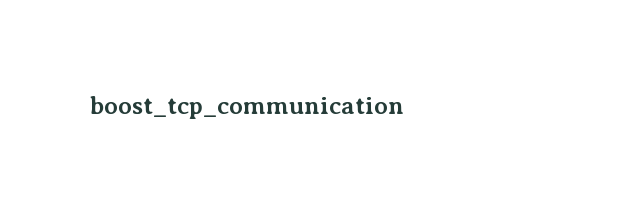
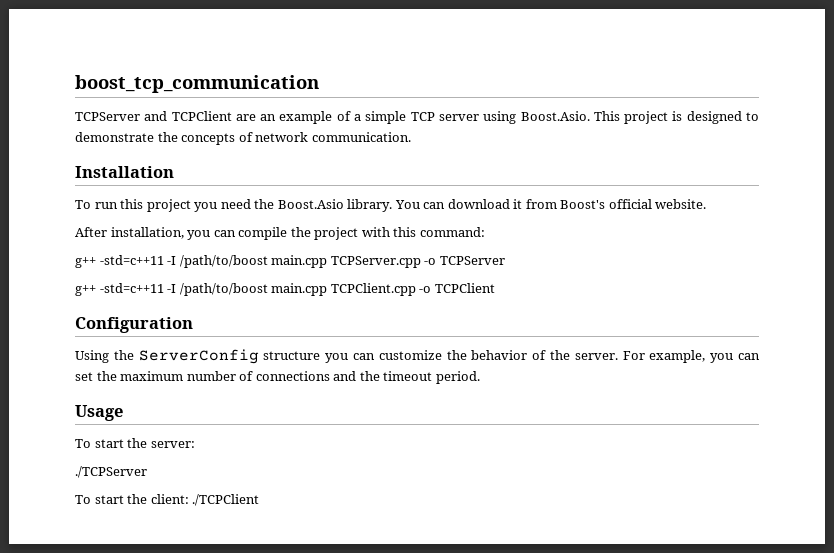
+ TCPServer and TCPClient are an example of a simple TCP server using Boost.Asio. This project is designed to demonstrate the concepts of network communication.
+ Installation
+ To run this project you need the Boost.Asio library. You can download it from Boost's official website.
+ After installation, you can compile the project with this command:
+ g++ -std=c++11 -I /path/to/boost main.cpp TCPServer.cpp -o TCPServer
+ g++ -std=c++11 -I /path/to/boost main.cpp TCPClient.cpp -o TCPClient
+ Configuration
+ Using the ServerConfig structure you can customize the behavior of the server. For example, you can set the maximum number of connections and the timeout period.
+ Usage
+ To start the server:
+ ./TCPServer
+ To start the client: ./TCPClient

